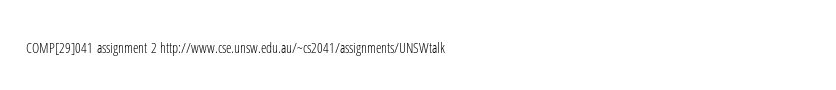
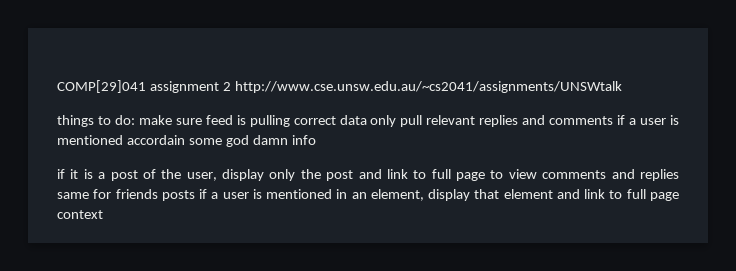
+ things to do: make sure feed is pulling correct data only pull relevant replies and comments if a user is mentioned accordain some god damn info
+ if it is a post of the user, display only the post and link to full page to view comments and replies same for friends posts if a user is mentioned in an element, display that element and link to full page context

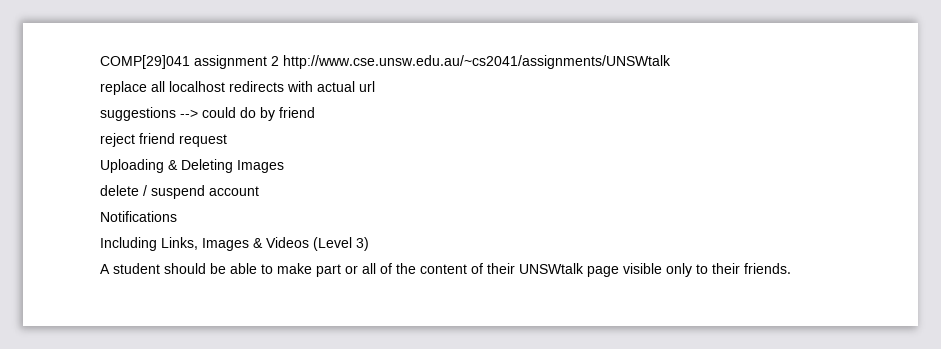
- things to do: make sure feed is pulling correct data only pull relevant replies and comments if a user is mentioned accordain some god damn info
- if it is a post of the user, display only the post and link to full page to view comments and replies same for friends posts if a user is mentioned in an element, display that element and link to full page context
+ replace all localhost redirects with actual url
+ suggestions --> could do by friend
+ reject friend request
+ Uploading & Deleting Images
+ delete / suspend account
+ Notifications
+ Including Links, Images & Videos (Level 3)
+ A student should be able to make part or all of the content of their UNSWtalk page visible only to their friends.

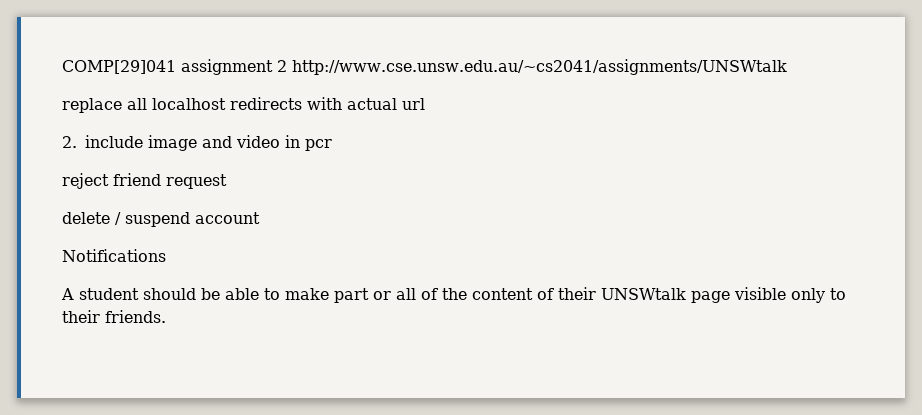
- suggestions --> could do by friend
+ 2. include image and video in pcr
- Uploading & Deleting Images
- Including Links, Images & Videos (Level 3)

